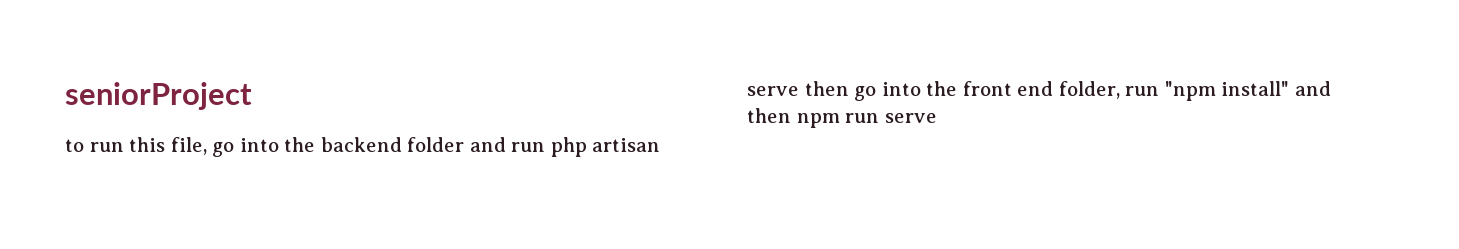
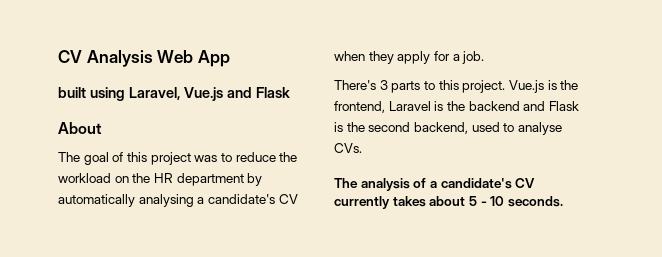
- seniorProject
- to run this file, go into the backend folder and run php artisan serve then go into the front end folder, run "npm install" and then npm run serve
+ CV Analysis Web App
+ built using Laravel, Vue.js and Flask
+ About
+ The goal of this project was to reduce the workload on the HR department by automatically analysing a candidate's CV when they apply for a job.
+ There's 3 parts to this project. Vue.js is the frontend, Laravel is the backend and Flask is the second backend, used to analyse CVs.
+ The analysis of a candidate's CV currently takes about 5 - 10 seconds.

